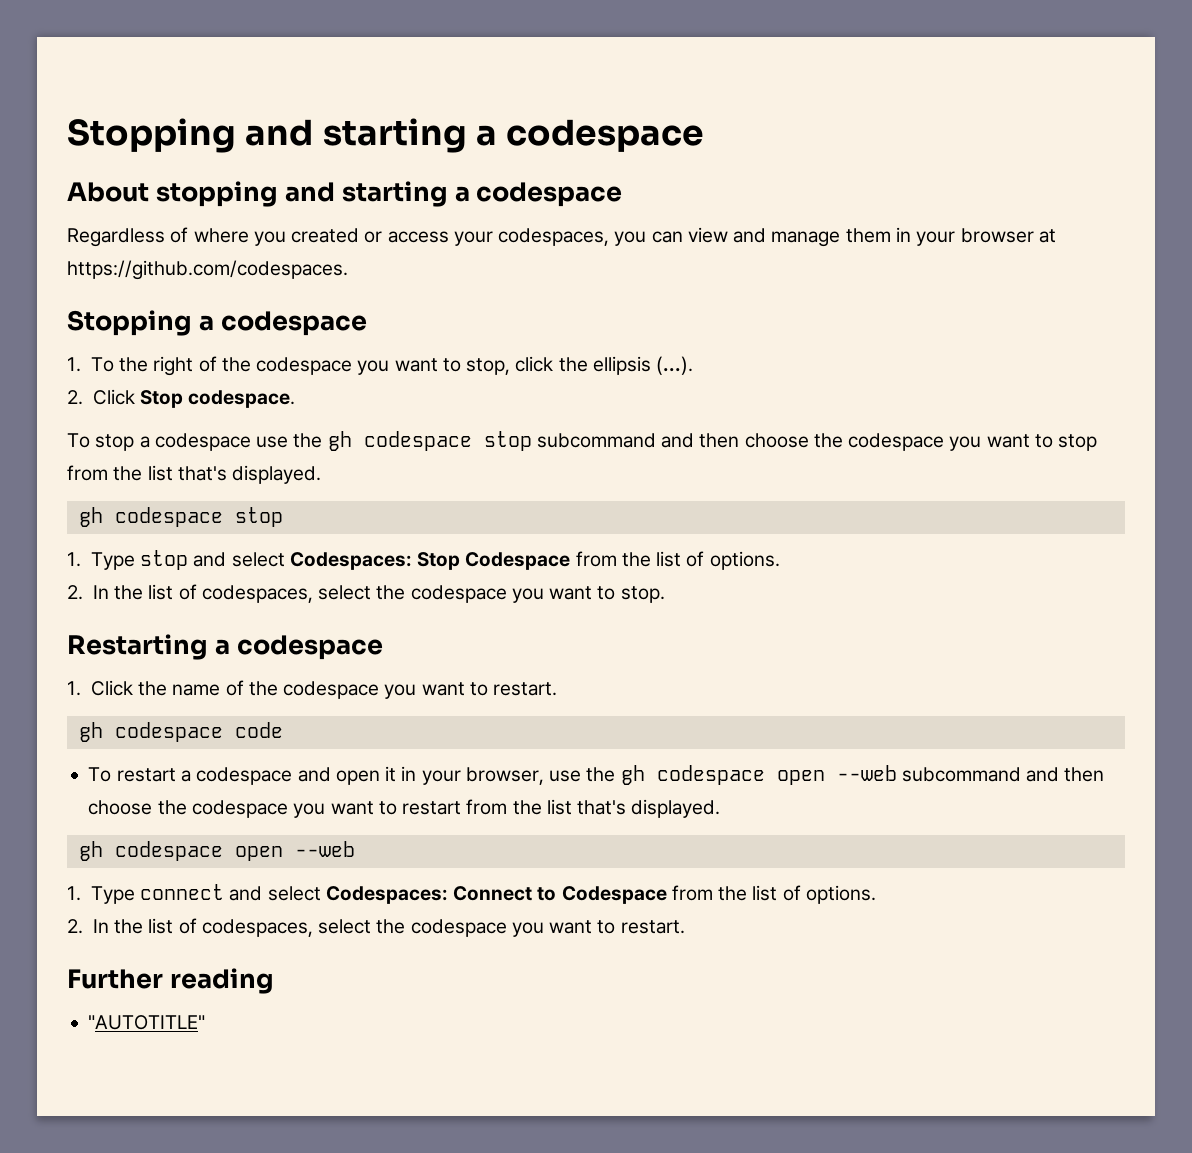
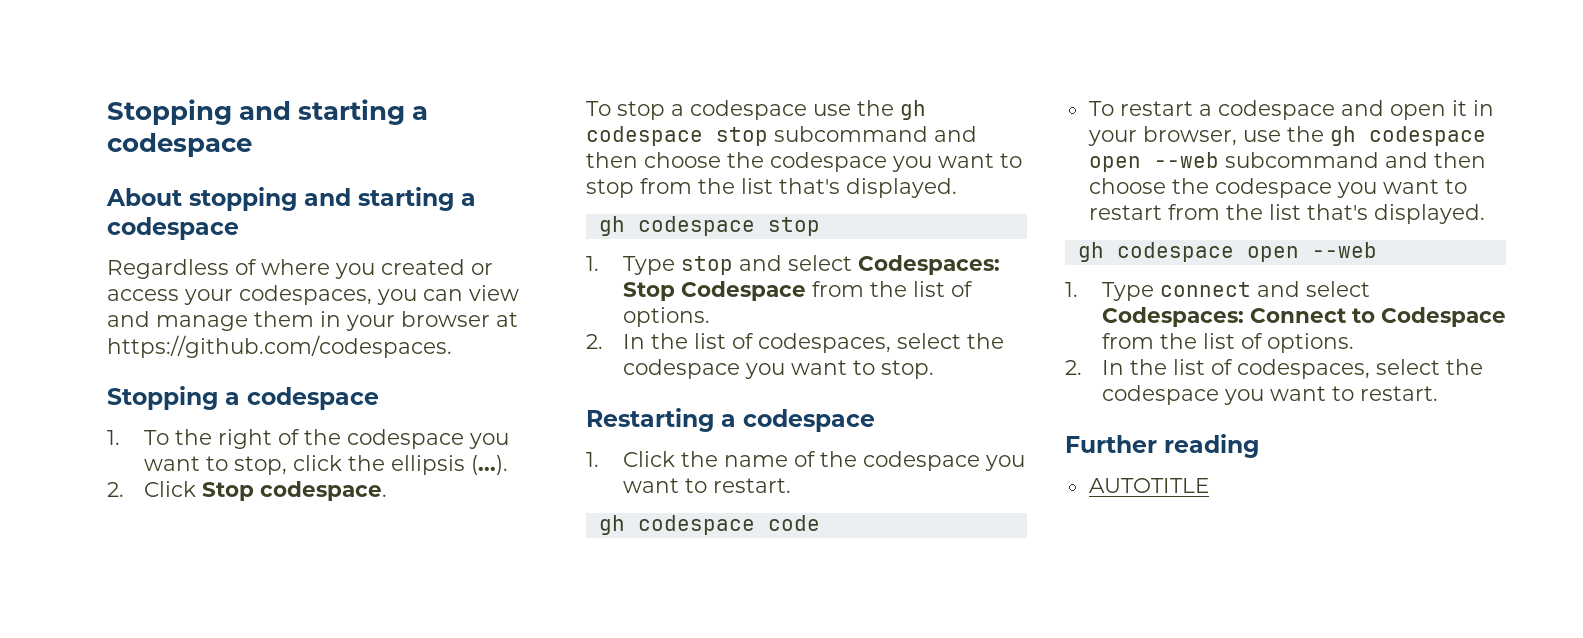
- "AUTOTITLE"
+ AUTOTITLE

